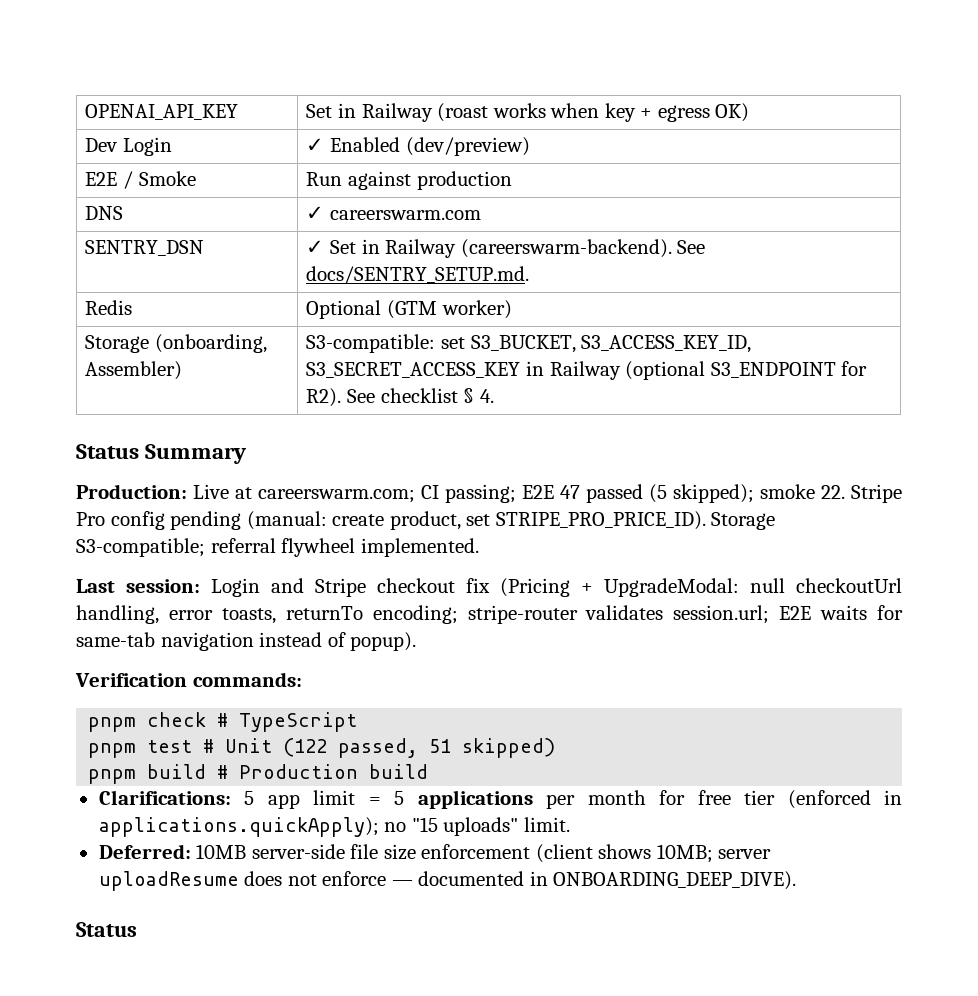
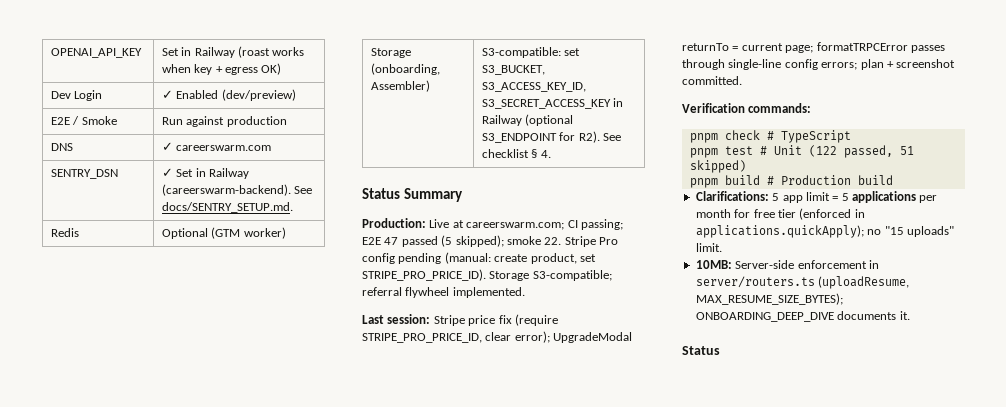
- Last session: Login and Stripe checkout fix (Pricing + UpgradeModal: null checkoutUrl handling, error toasts, returnTo encoding; stripe-router validates session.url; E2E waits for same-tab navigation instead of popup).
+ Last session: Stripe price fix (require STRIPE_PRO_PRICE_ID, clear error); UpgradeModal returnTo = current page; formatTRPCError passes through single-line config errors; plan + screenshot committed.
- Deferred: 10MB server-side file size enforcement (client shows 10MB; server uploadResume does not enforce — documented in ONBOARDING_DEEP_DIVE).
+ 10MB: Server-side enforcement in server/routers.ts (uploadResume, MAX_RESUME_SIZE_BYTES); ONBOARDING_DEEP_DIVE documents it.

